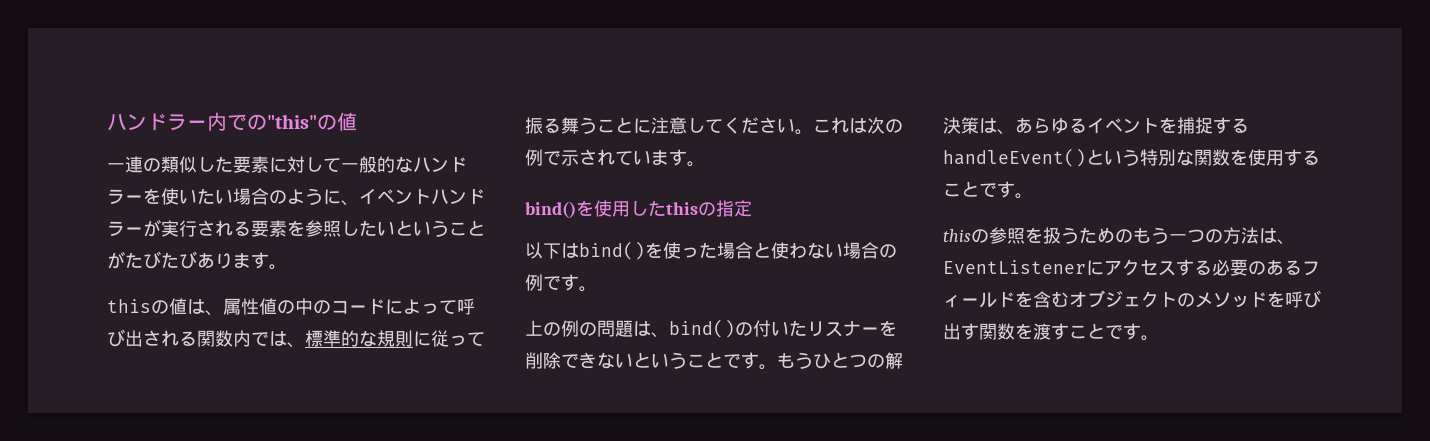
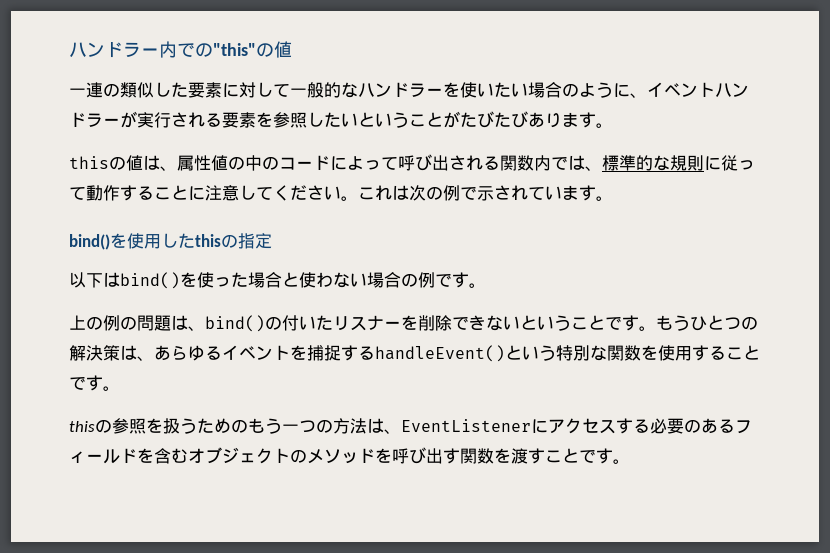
- thisの値は、属性値の中のコードによって呼び出される関数内では、標準的な規則に従って振る舞うことに注意してください。
+ thisの値は、属性値の中のコードによって呼び出される関数内では、標準的な規則に従って動作することに注意してください。

